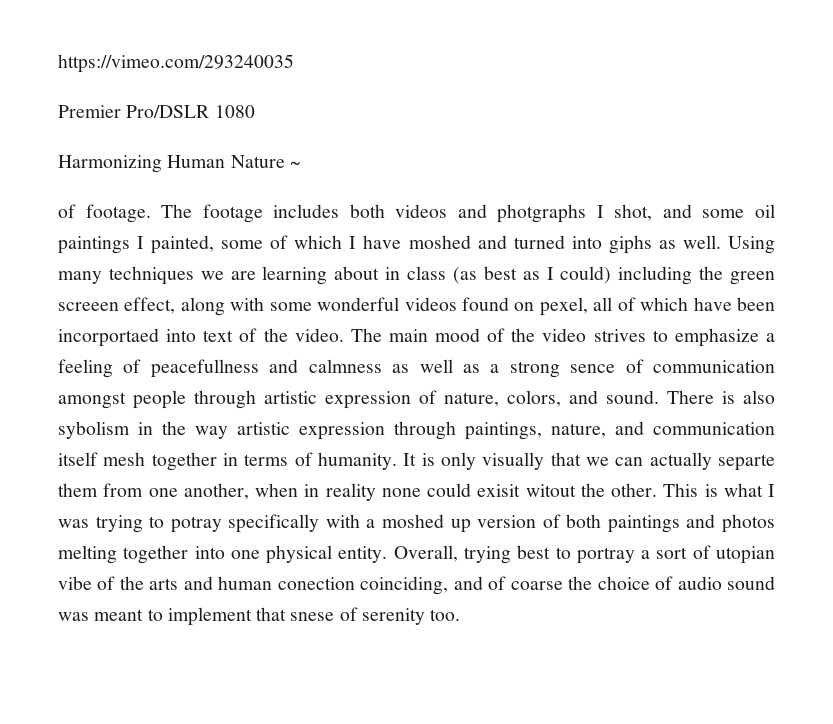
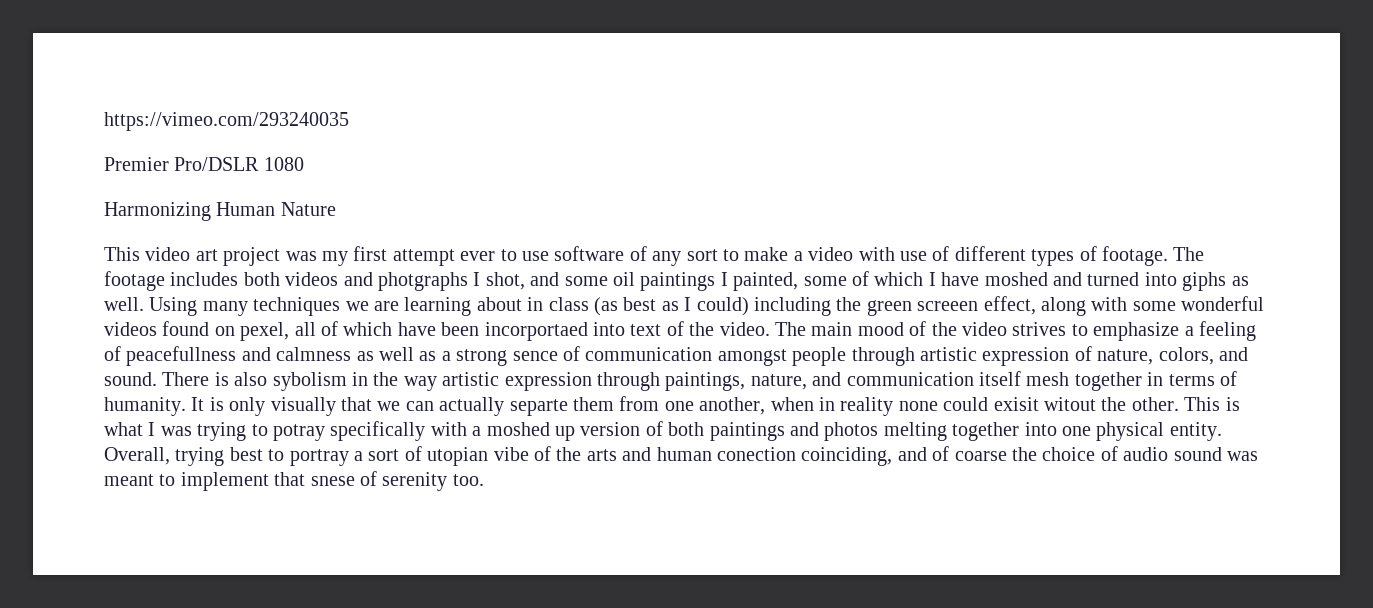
- Harmonizing Human Nature ~
- of footage.
+ Harmonizing Human Nature
+ This video art project was my first attempt ever to use software of any sort to make a video with use of different types of footage.

